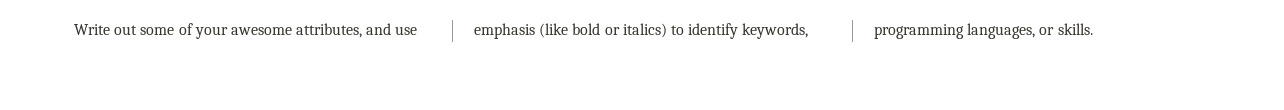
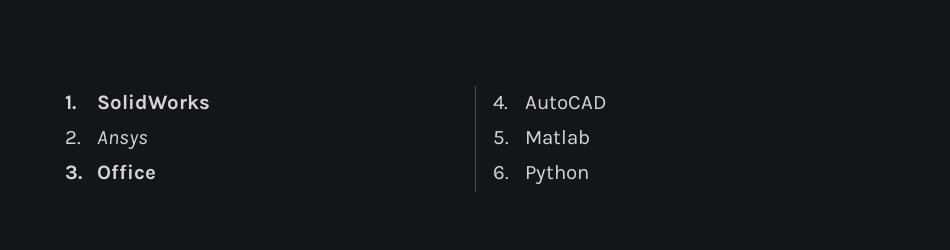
- Write out some of your awesome attributes, and use emphasis (like bold or italics) to identify keywords, programming languages, or skills.
+ 1. SolidWorks
+ 2. Ansys
+ 3. Office
+ 4. AutoCAD
+ 5. Matlab
+ 6. Python

